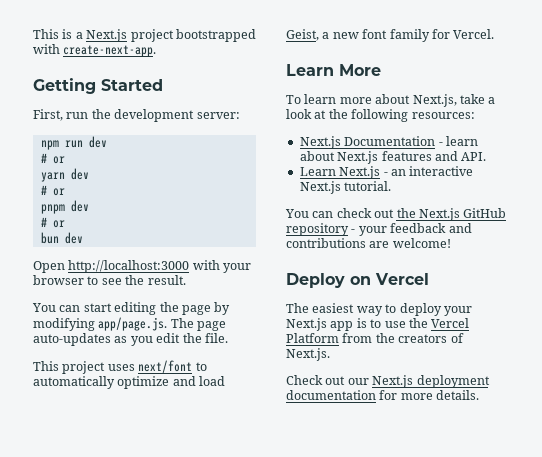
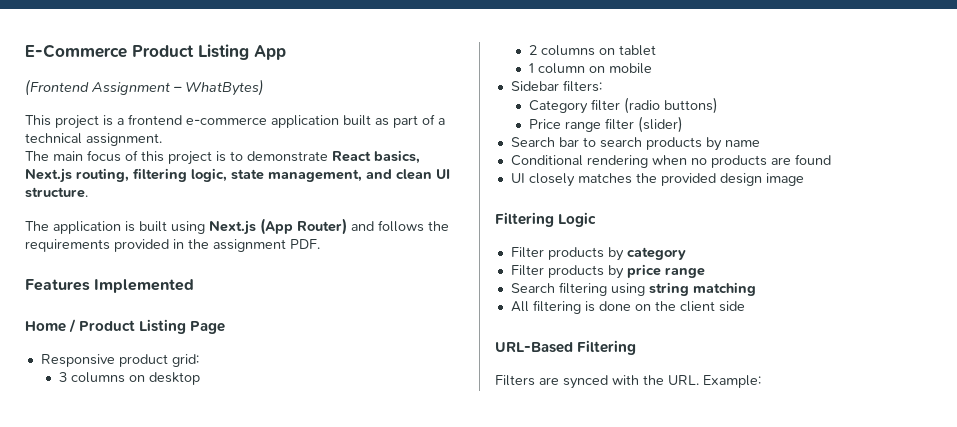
- This is a Next.js project bootstrapped with create-next-app.
- Getting Started
- First, run the development server:
- npm run dev
- # or
- yarn dev
- # or
- pnpm dev
- # or
- bun dev
- Open http://localhost:3000 with your browser to see the result.
- You can start editing the page by modifying app/page.js. The page auto-updates as you edit the file.
- This project uses next/font to automatically optimize and load Geist, a new font family for Vercel.
- Learn More
- To learn more about Next.js, take a look at the following resources:
- Next.js Documentation - learn about Next.js features and API.
- Learn Next.js - an interactive Next.js tutorial.
- You can check out the Next.js GitHub repository - your feedback and contributions are welcome!
- Deploy on Vercel
- The easiest way to deploy your Next.js app is to use the Vercel Platform from the creators of Next.js.
- Check out our Next.js deployment documentation for more details.
+ E-Commerce Product Listing App
+ (Frontend Assignment – WhatBytes)
+ This project is a frontend e-commerce application built as part of a technical assignment.
+ The main focus of this project is to demonstrate React basics, Next.js routing, filtering logic, state management, and clean UI structure.
+ The application is built using Next.js (App Router) and follows the requirements provided in the assignment PDF.
+ Features Implemented
+ Home / Product Listing Page
+ Responsive product grid:
+ 3 columns on desktop
+ 2 columns on tablet
+ 1 column on mobile
+ Sidebar filters:
+ Category filter (radio buttons)
+ Price range filter (slider)
+ Search bar to search products by name
+ Conditional rendering when no products are found
+ UI closely matches the provided design image
+ Filtering Logic
+ Filter products by category
+ Filter products by price range
+ Search filtering using string matching
+ All filtering is done on the client side
+ URL-Based Filtering
+ Filters are synced with the URL. Example:

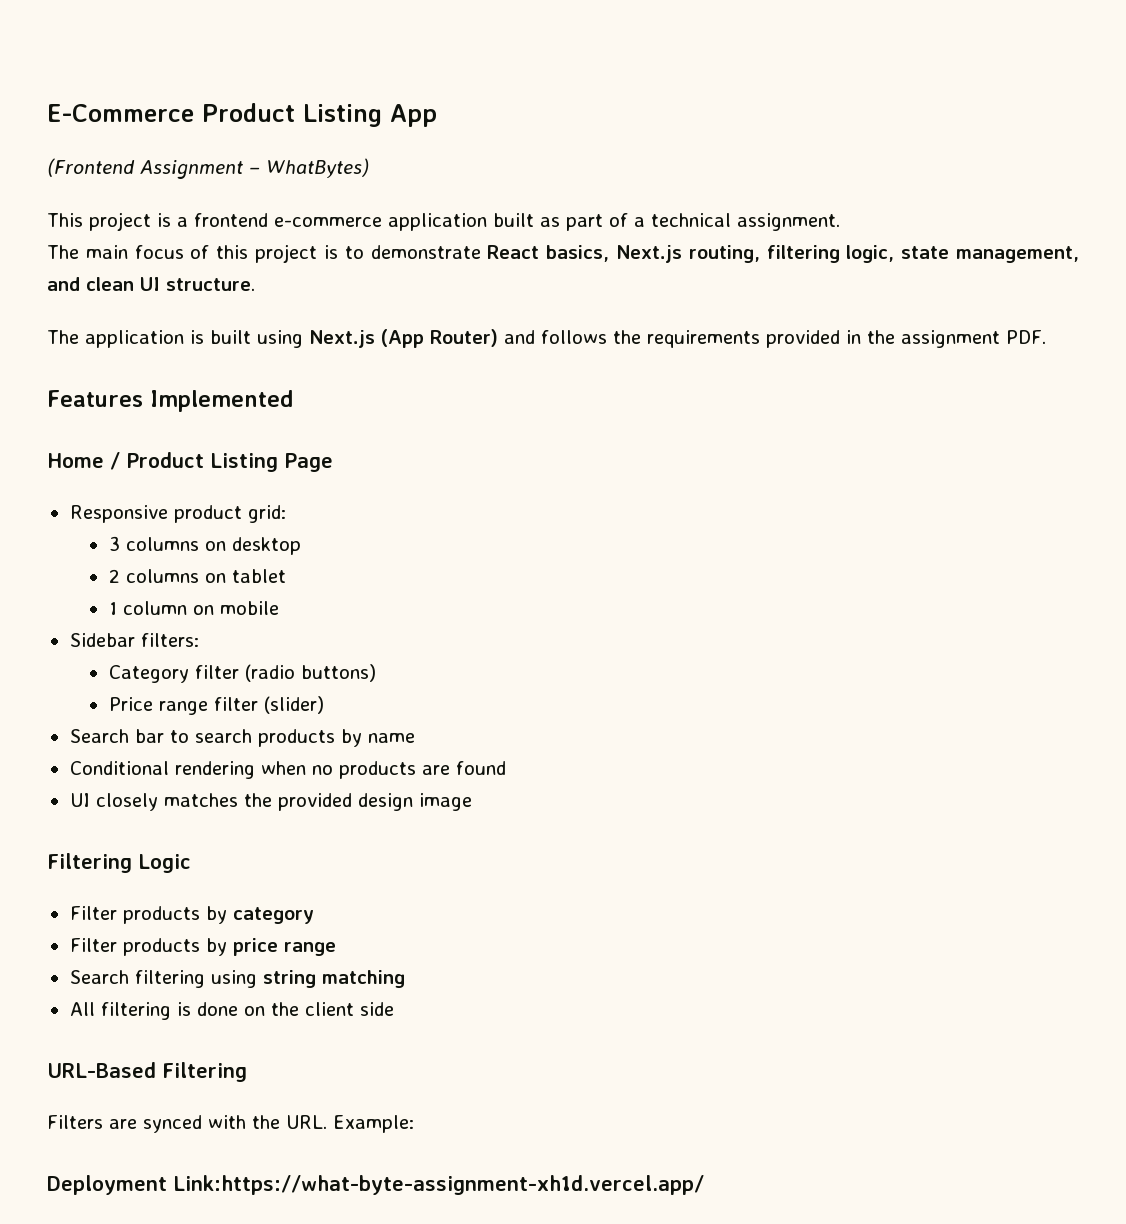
+ Deployment Link:https://what-byte-assignment-xh1d.vercel.app/

